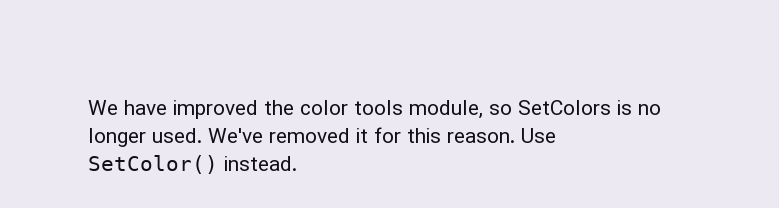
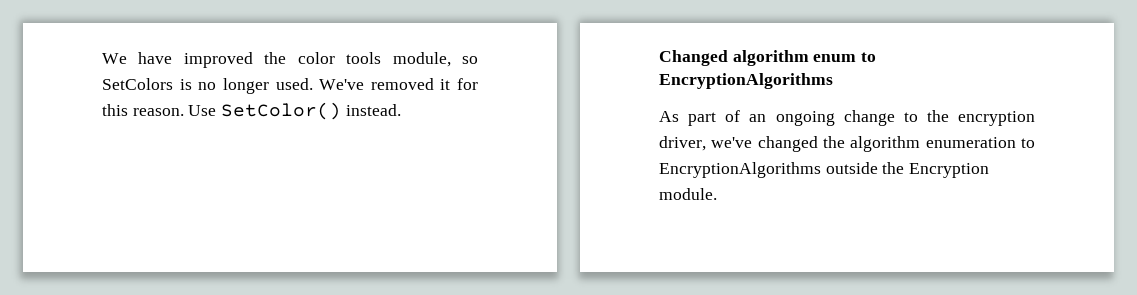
+ Changed algorithm enum to EncryptionAlgorithms
+ As part of an ongoing change to the encryption driver, we've changed the algorithm enumeration to EncryptionAlgorithms outside the Encryption module.

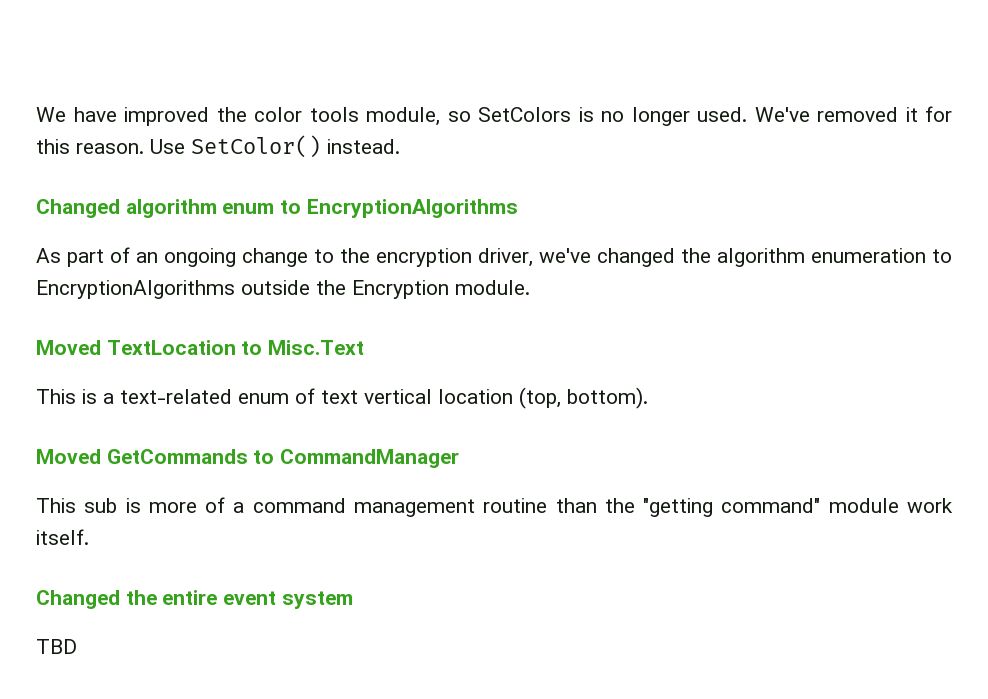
+ Moved TextLocation to Misc.Text
+ This is a text-related enum of text vertical location (top, bottom).
+ Moved GetCommands to CommandManager
+ This sub is more of a command management routine than the "getting command" module work itself.
+ Changed the entire event system
+ TBD

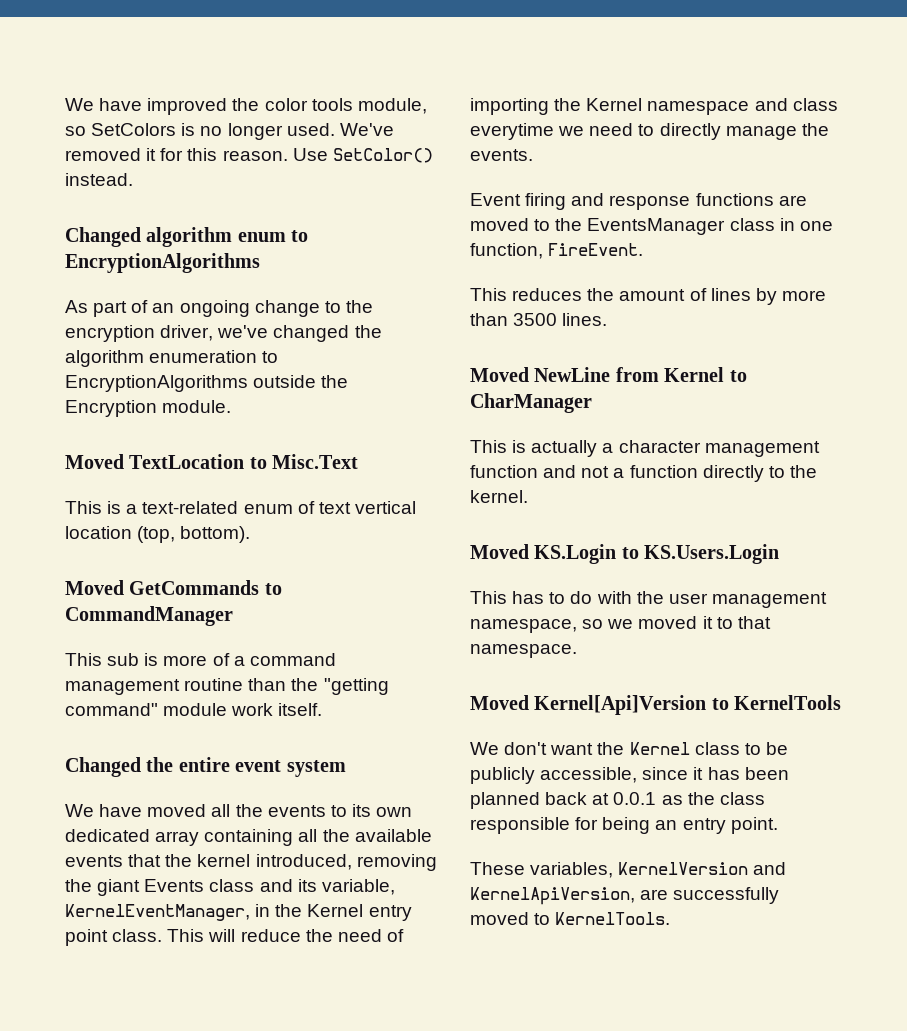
- TBD
+ We have moved all the events to its own dedicated array containing all the available events that the kernel introduced, removing the giant Events class and its variable, KernelEventManager, in the Kernel entry point class. This will reduce the need of importing the Kernel namespace and class everytime we need to directly manage the events.
+ Event firing and response functions are moved to the EventsManager class in one function, FireEvent.
+ This reduces the amount of lines by more than 3500 lines.
+ Moved NewLine from Kernel to CharManager
+ This is actually a character management function and not a function directly to the kernel.
+ Moved KS.Login to KS.Users.Login
+ This has to do with the user management namespace, so we moved it to that namespace.
+ Moved Kernel[Api]Version to KernelTools
+ We don't want the Kernel class to be publicly accessible, since it has been planned back at 0.0.1 as the class responsible for being an entry point.
+ These variables, KernelVersion and KernelApiVersion, are successfully moved to KernelTools.

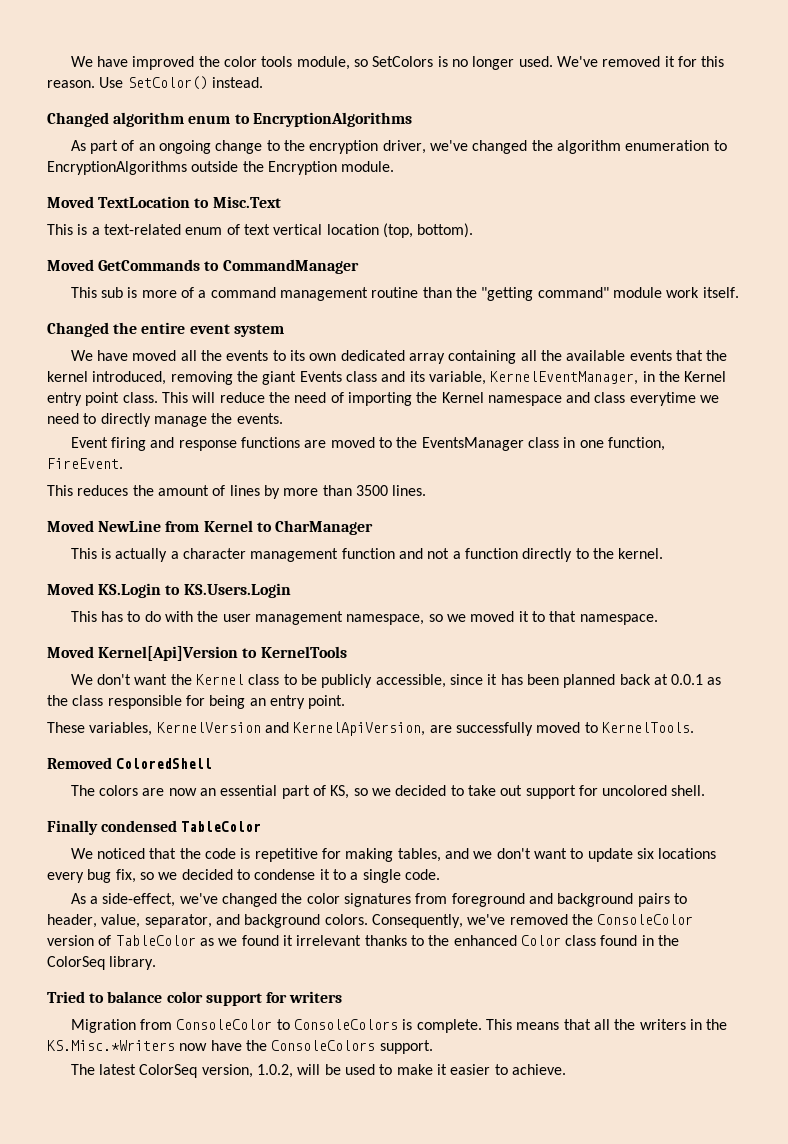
+ Removed ColoredShell
+ The colors are now an essential part of KS, so we decided to take out support for uncolored shell.
+ Finally condensed TableColor
+ We noticed that the code is repetitive for making tables, and we don't want to update six locations every bug fix, so we decided to condense it to a single code.
+ As a side-effect, we've changed the color signatures from foreground and background pairs to header, value, separator, and background colors. Consequently, we've removed the ConsoleColor version of TableColor as we found it irrelevant thanks to the enhanced Color class found in the ColorSeq library.
+ Tried to balance color support for writers
+ Migration from ConsoleColor to ConsoleColors is complete. This means that all the writers in the KS.Misc.*Writers now have the ConsoleColors support.
+ The latest ColorSeq version, 1.0.2, will be used to make it easier to achieve.

